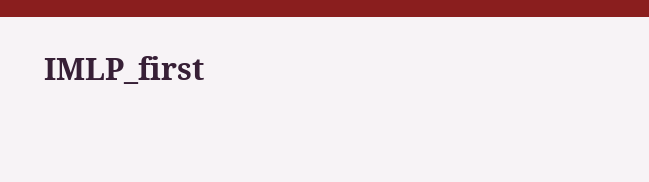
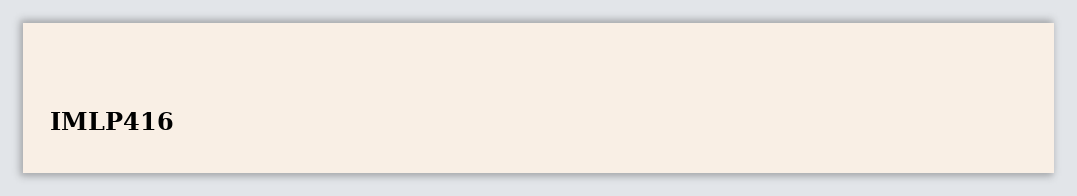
- IMLP_first
+ IMLP416

